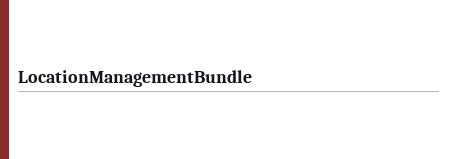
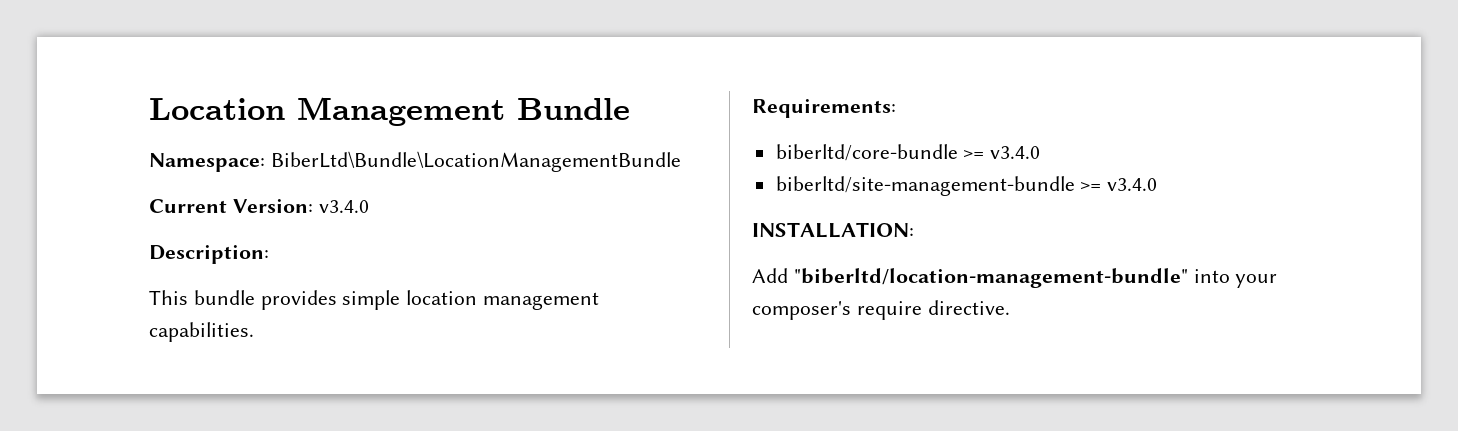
- LocationManagementBundle
+ Location Management Bundle
+ Namespace: BiberLtd\Bundle\LocationManagementBundle
+ Current Version: v3.4.0
+ Description:
+ This bundle provides simple location management capabilities.
+ Requirements:
+ biberltd/core-bundle >= v3.4.0
+ biberltd/site-management-bundle >= v3.4.0
+ INSTALLATION:
+ Add "biberltd/location-management-bundle" into your composer's require directive.

